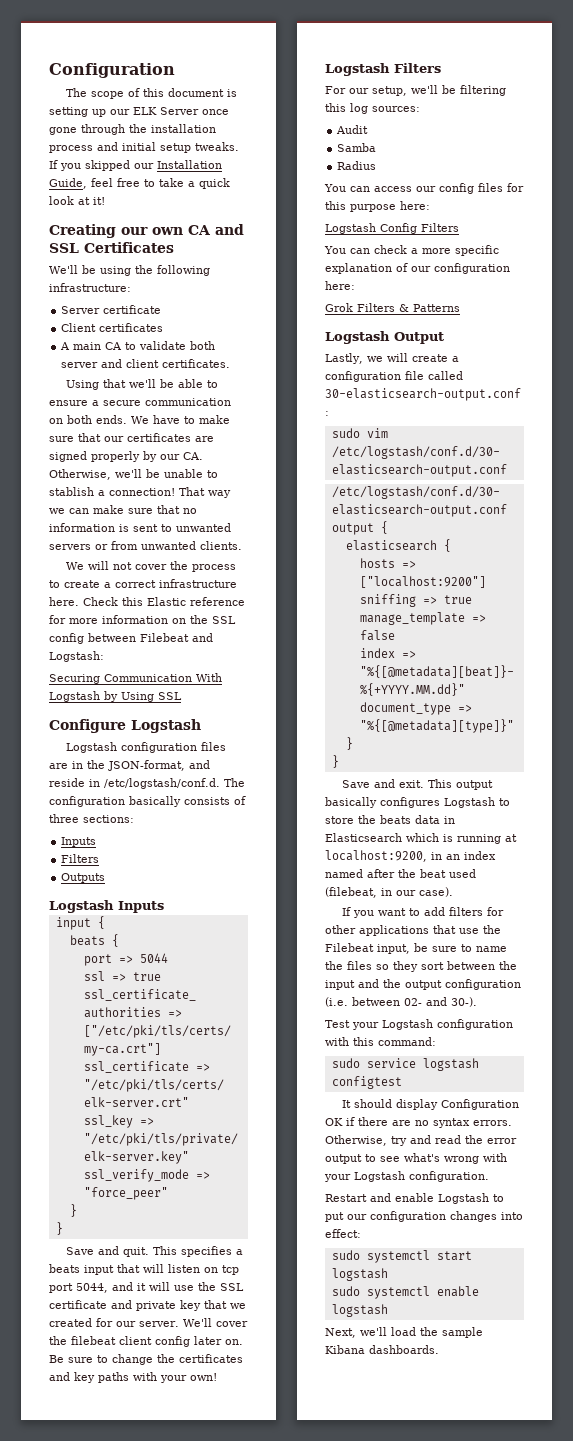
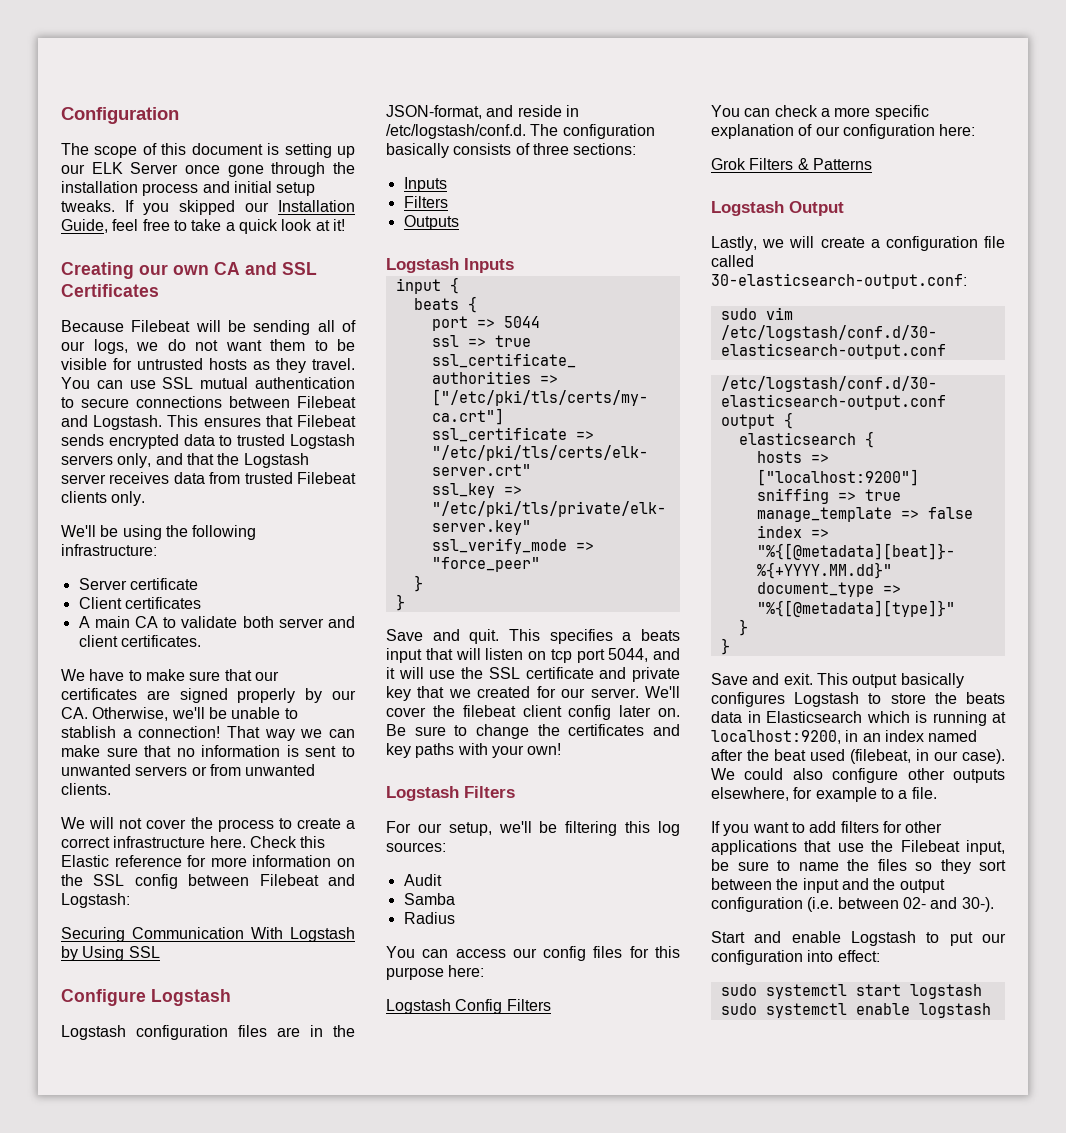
+ Because Filebeat will be sending all of our logs, we do not want them to be visible for untrusted hosts as they travel. You can use SSL mutual authentication to secure connections between Filebeat and Logstash. This ensures that Filebeat sends encrypted data to trusted Logstash servers only, and that the Logstash server receives data from trusted Filebeat clients only.
- Using that we'll be able to ensure a secure communication on both ends.
+ We could also configure other outputs elsewhere, for example to a file.
- Test your Logstash configuration with this command:
- sudo service logstash configtest
- It should display Configuration OK if there are no syntax errors. Otherwise, try and read the error output to see what's wrong with your Logstash configuration.
- Restart and enable Logstash to put our configuration changes into effect:
+ Start and enable Logstash to put our configuration into effect:
- Next, we'll load the sample Kibana dashboards.

